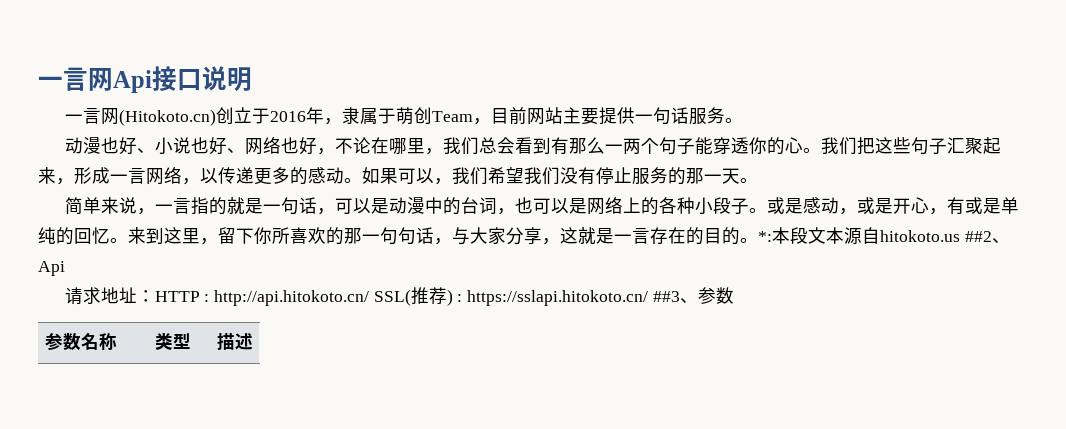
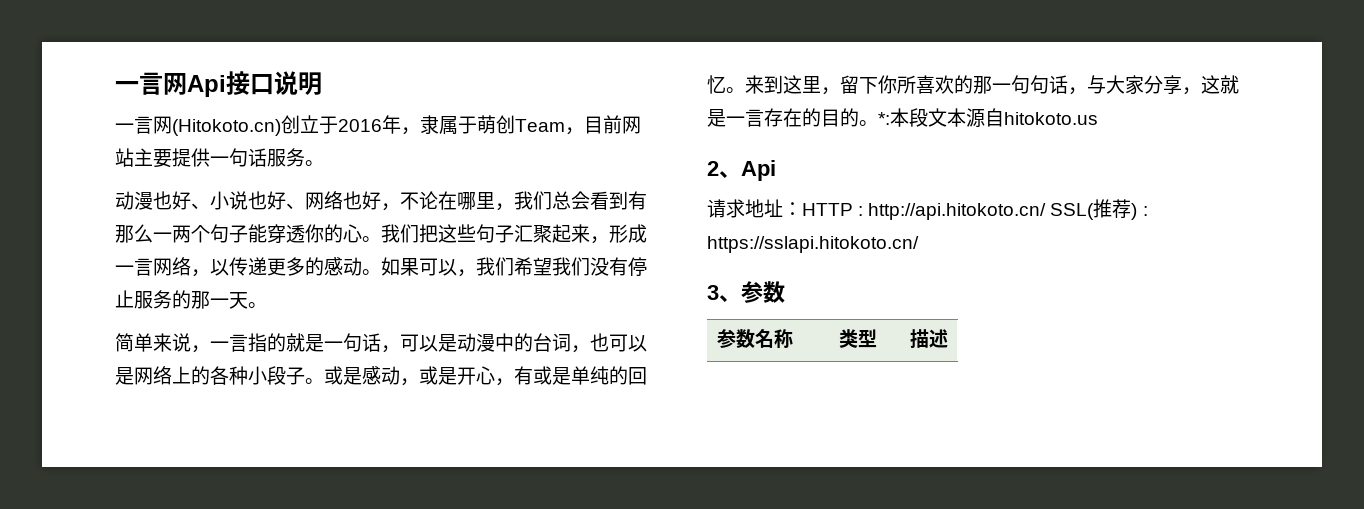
- *:本段文本源自hitokoto.us ##2、Api
+ *:本段文本源自hitokoto.us
+ 2、Api
- 请求地址：HTTP : http://api.hitokoto.cn/ SSL(推荐) : https://sslapi.hitokoto.cn/ ##3、参数
+ 请求地址：HTTP : http://api.hitokoto.cn/ SSL(推荐) : https://sslapi.hitokoto.cn/
+ 3、参数

